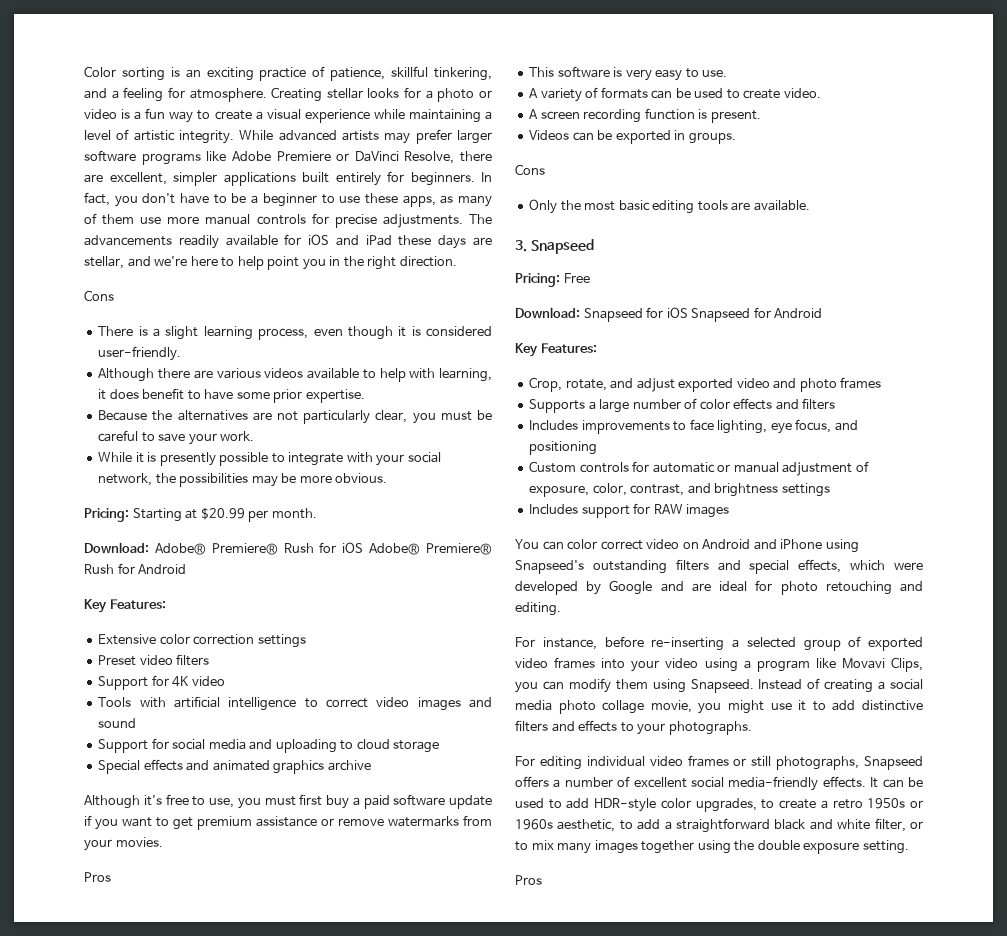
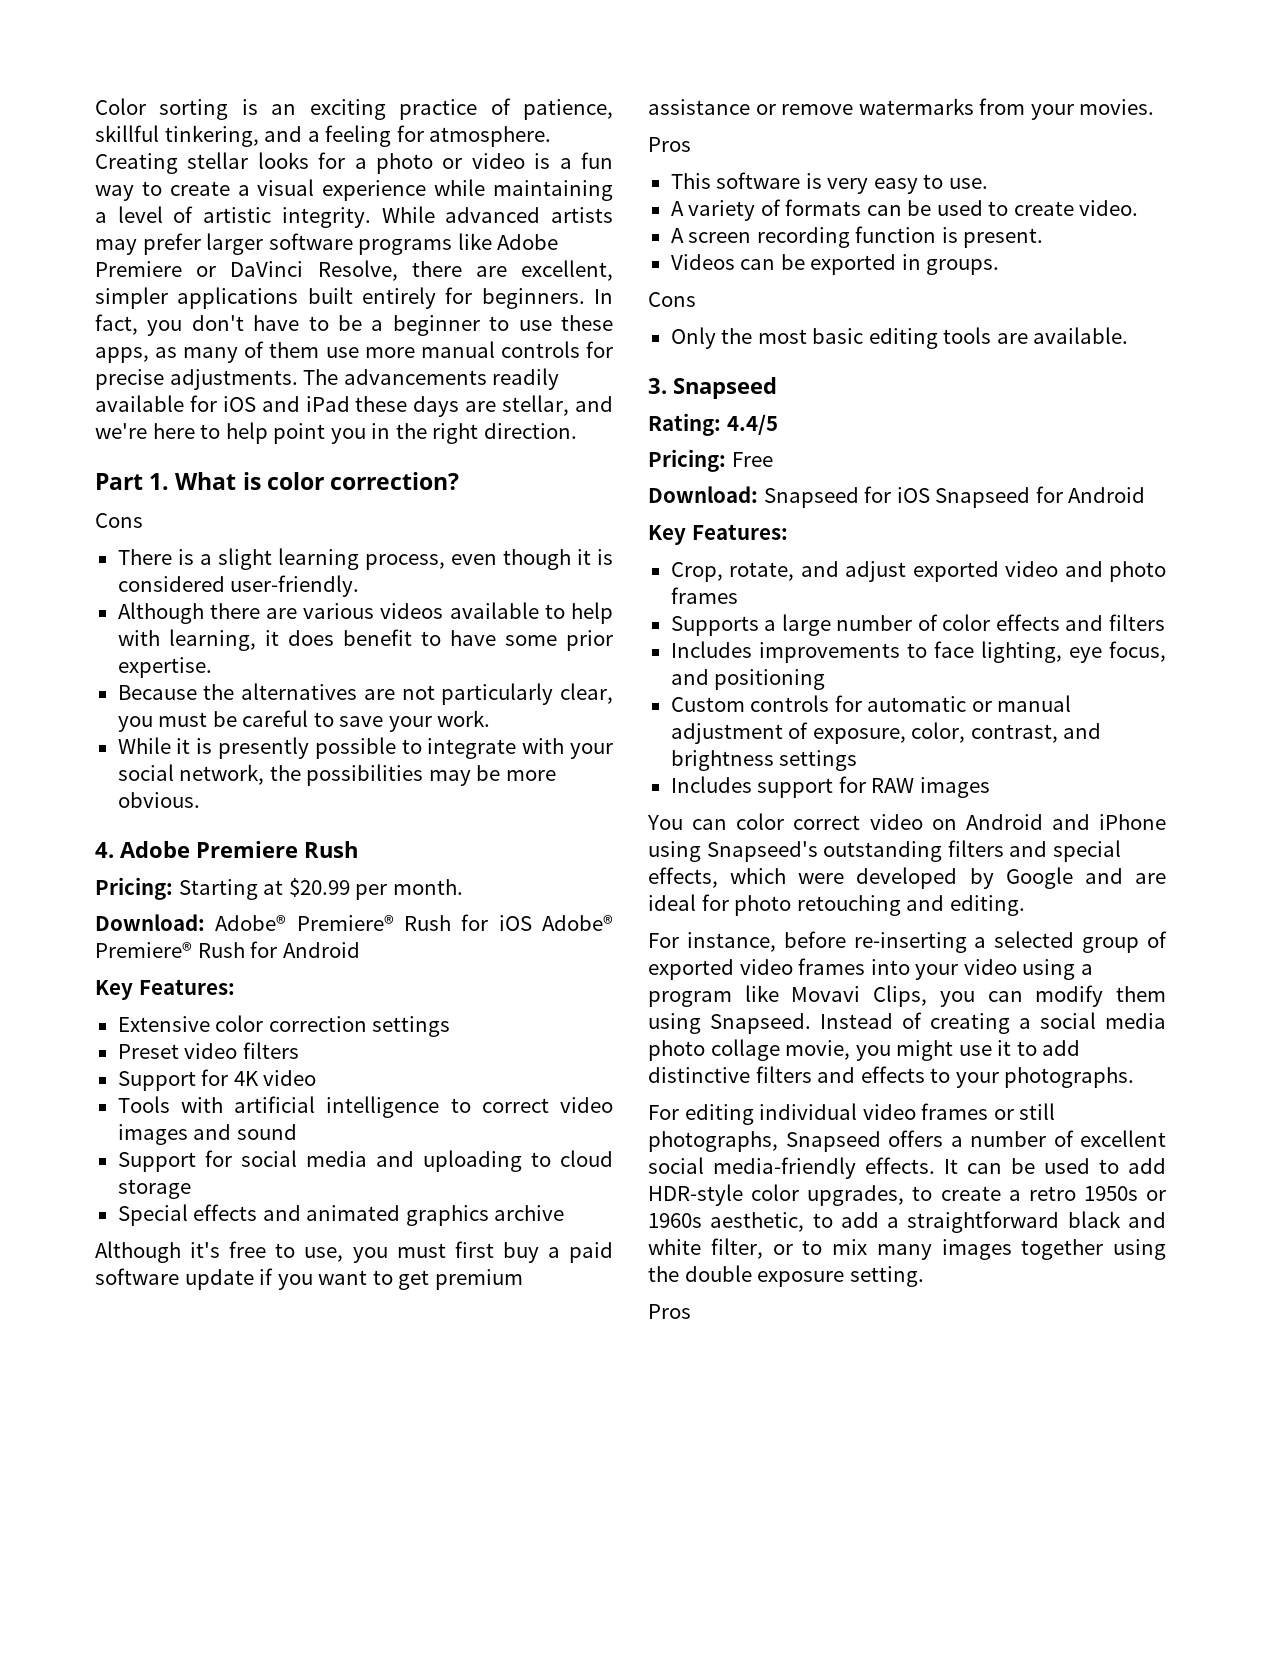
+ Part 1. What is color correction?
+ 4. Adobe Premiere Rush
+ Rating: 4.4/5

